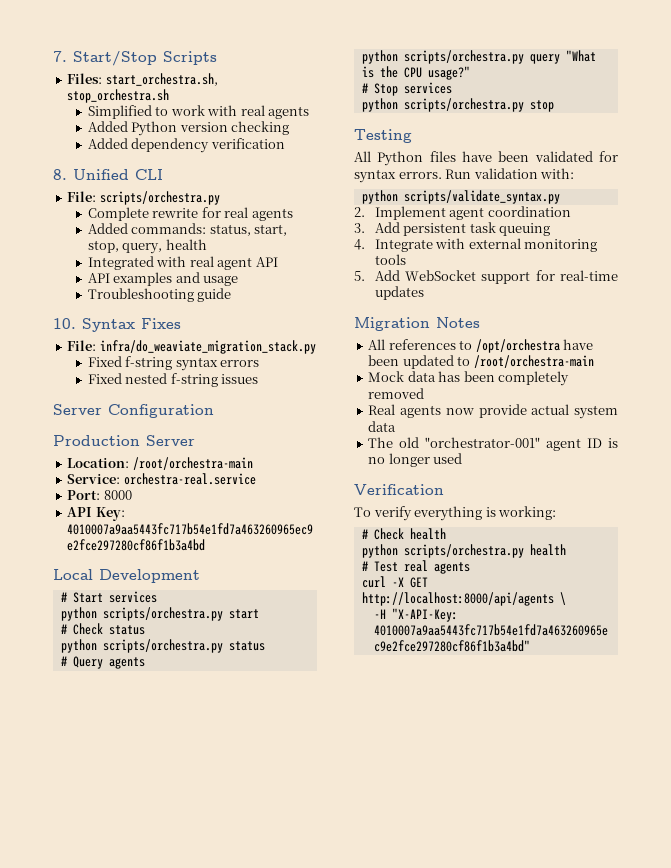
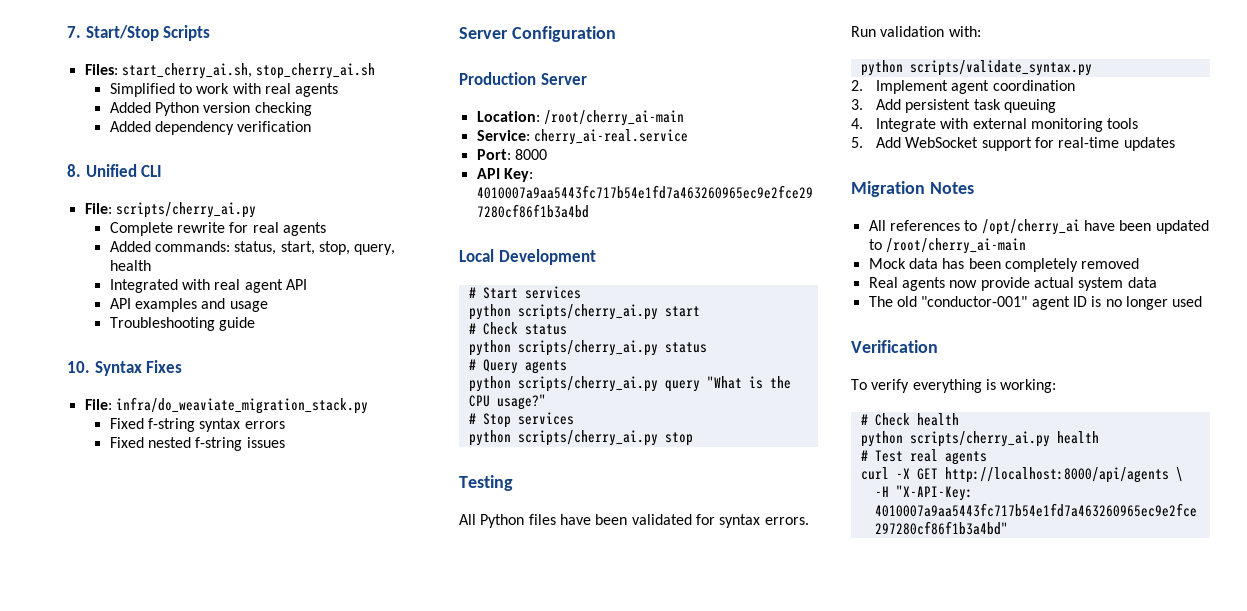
- Files: start_orchestra.sh, stop_orchestra.sh
+ Files: start_cherry_ai.sh, stop_cherry_ai.sh
- File: scripts/orchestra.py
+ File: scripts/cherry_ai.py
- Location: /root/orchestra-main
+ Location: /root/cherry_ai-main
- Service: orchestra-real.service
+ Service: cherry_ai-real.service
- python scripts/orchestra.py start
+ python scripts/cherry_ai.py start
- python scripts/orchestra.py status
+ python scripts/cherry_ai.py status
- python scripts/orchestra.py query "What is the CPU usage?"
+ python scripts/cherry_ai.py query "What is the CPU usage?"
- python scripts/orchestra.py stop
+ python scripts/cherry_ai.py stop
- All references to /opt/orchestra have been updated to /root/orchestra-main
+ All references to /opt/cherry_ai have been updated to /root/cherry_ai-main
- The old "orchestrator-001" agent ID is no longer used
+ The old "conductor-001" agent ID is no longer used
- python scripts/orchestra.py health
+ python scripts/cherry_ai.py health

